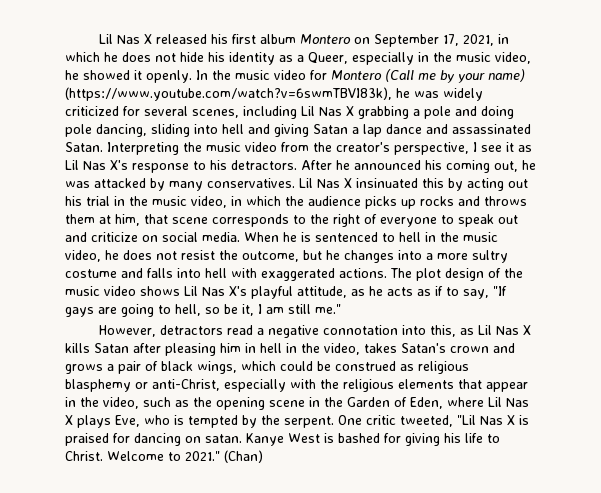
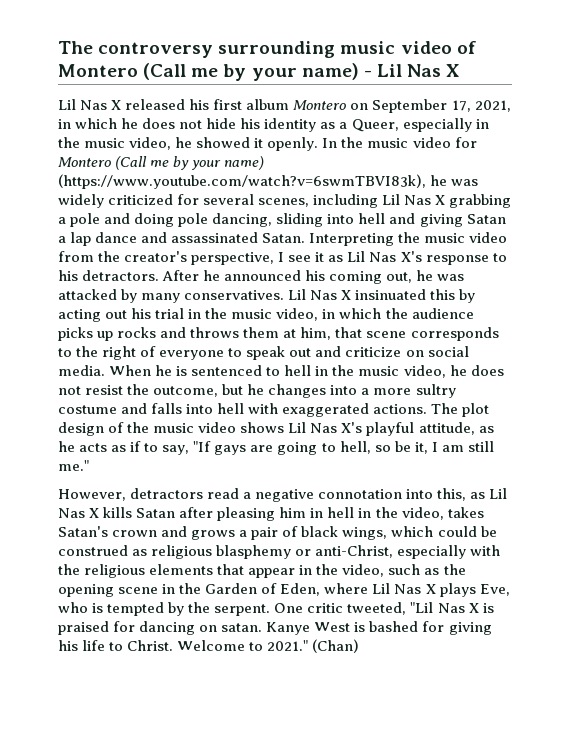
+ The controversy surrounding music video of Montero (Call me by your name) - Lil Nas X

